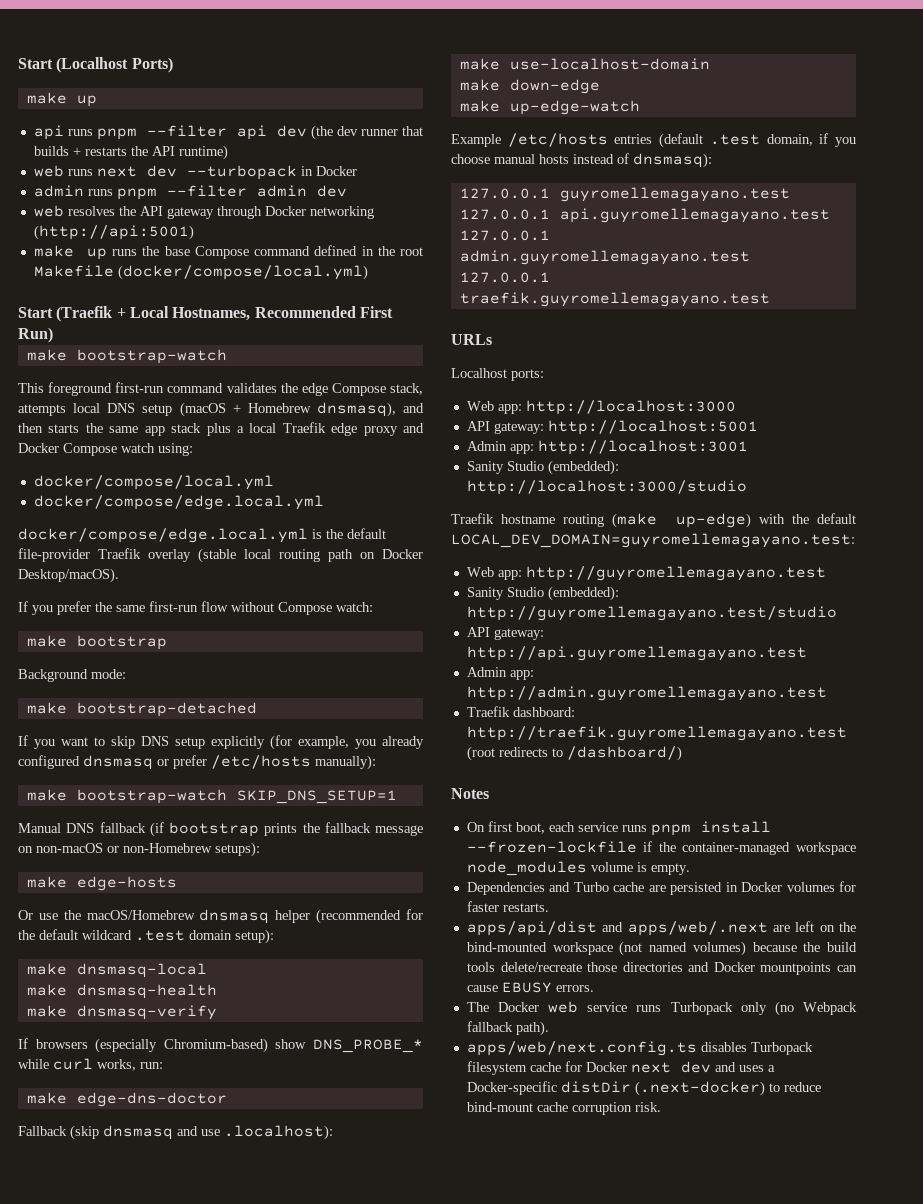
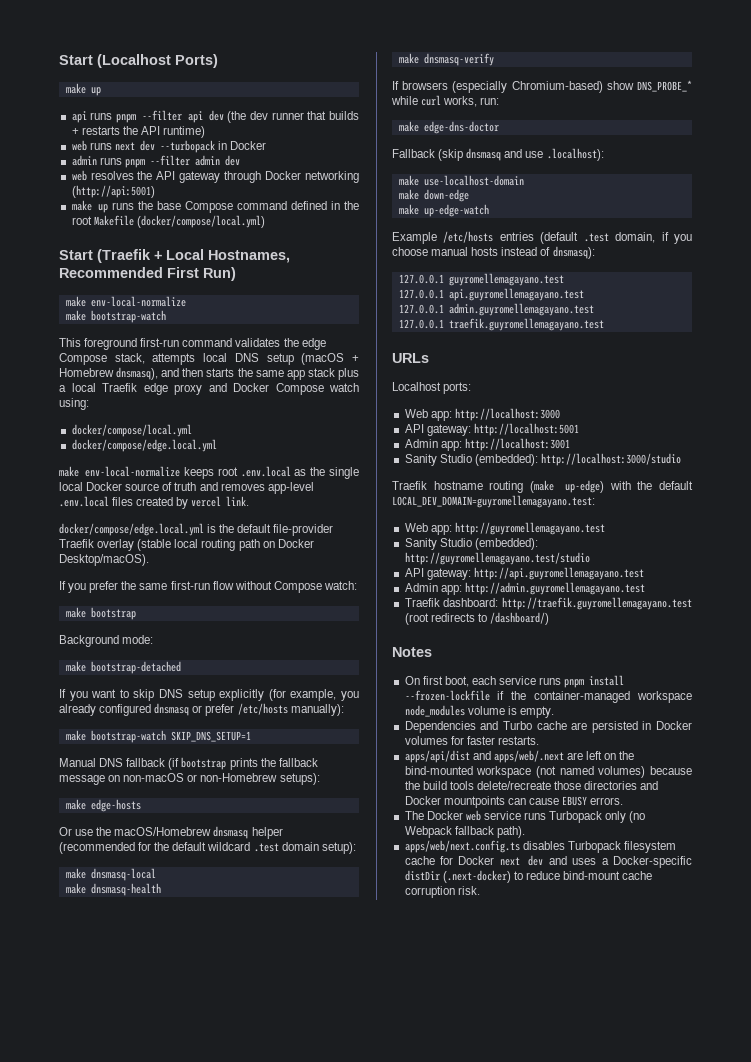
  Start (Traefik + Local Hostnames, Recommended First Run)
+ make env-local-normalize
+ make env-local-normalize keeps root .env.local as the single local Docker source of truth and removes app-level .env.local files created by vercel link.

